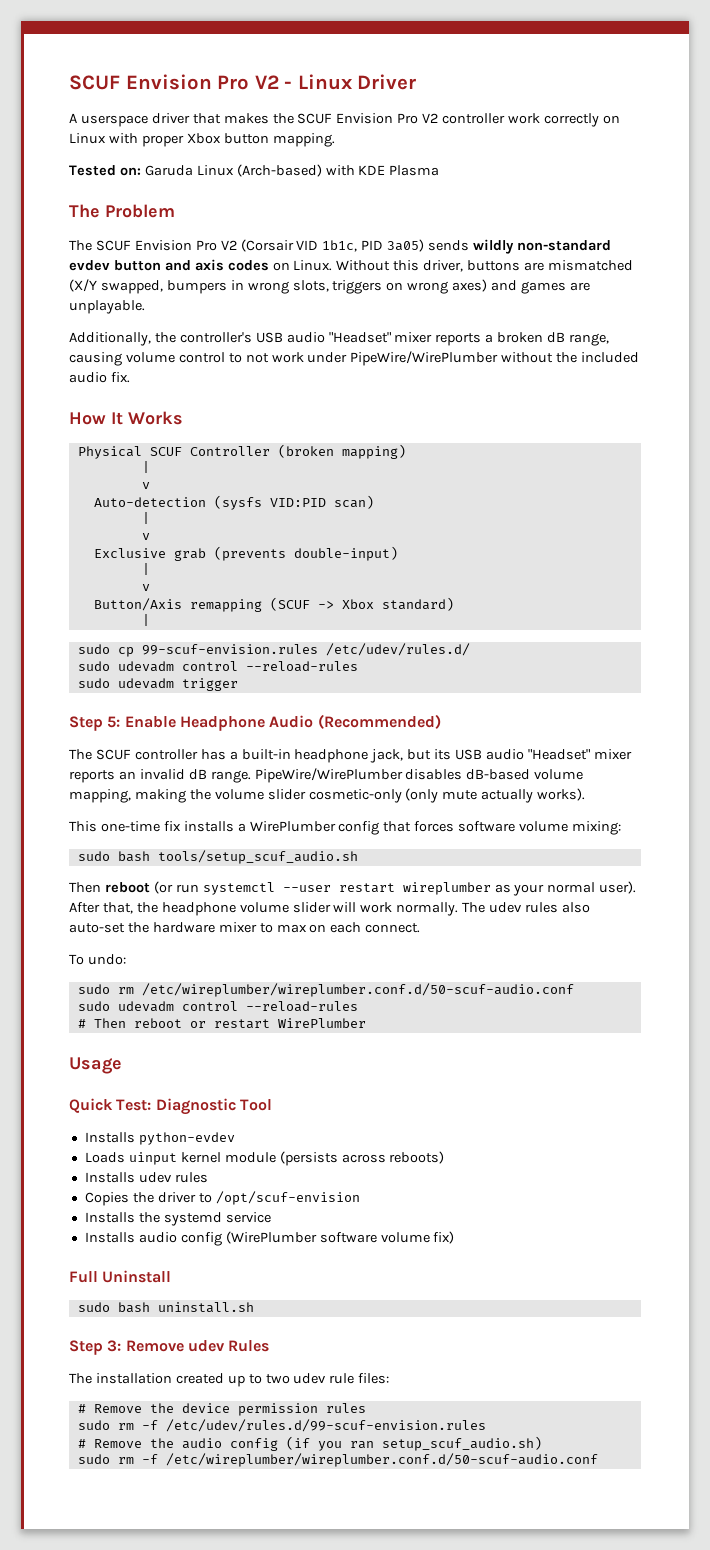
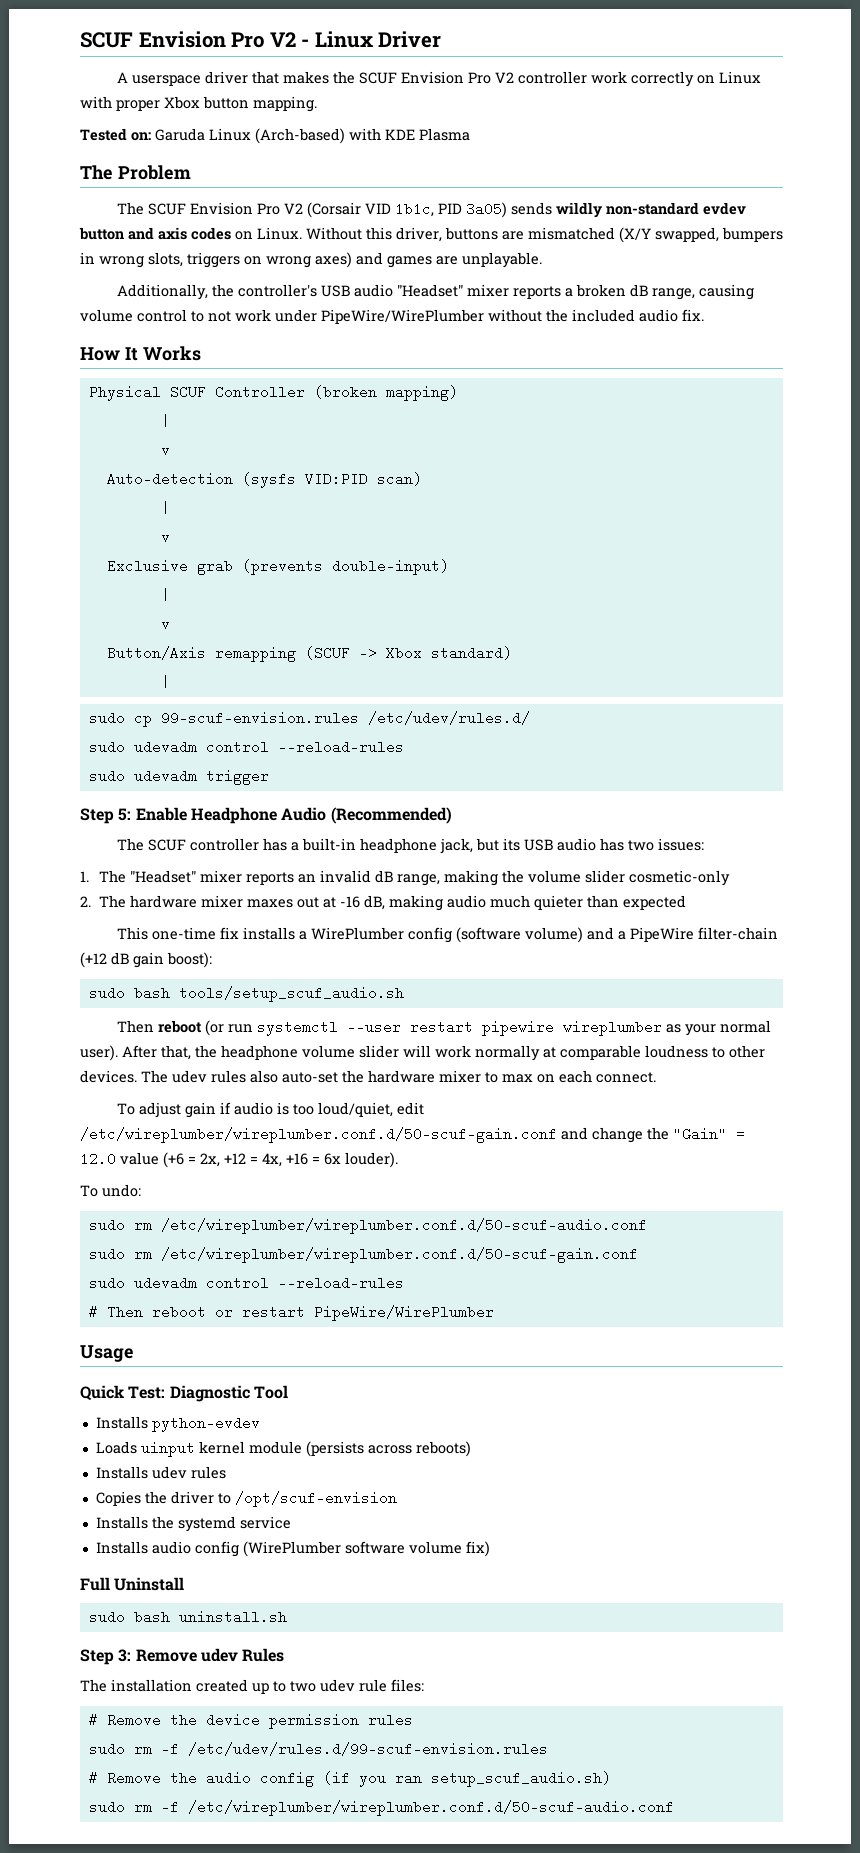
- The SCUF controller has a built-in headphone jack, but its USB audio "Headset" mixer reports an invalid dB range. PipeWire/WirePlumber disables dB-based volume mapping, making the volume slider cosmetic-only (only mute actually works).
+ The SCUF controller has a built-in headphone jack, but its USB audio has two issues:
+ 1. The "Headset" mixer reports an invalid dB range, making the volume slider cosmetic-only
+ 2. The hardware mixer maxes out at -16 dB, making audio much quieter than expected
- This one-time fix installs a WirePlumber config that forces software volume mixing:
+ This one-time fix installs a WirePlumber config (software volume) and a PipeWire filter-chain (+12 dB gain boost):
- Then reboot (or run systemctl --user restart wireplumber as your normal user).
+ Then reboot (or run systemctl --user restart pipewire wireplumber as your normal user).
- After that, the headphone volume slider will work normally.
+ After that, the headphone volume slider will work normally at comparable loudness to other devices.
+ To adjust gain if audio is too loud/quiet, edit /etc/wireplumber/wireplumber.conf.d/50-scuf-gain.conf and change the "Gain" = 12.0 value (+6 = 2x, +12 = 4x, +16 = 6x louder).
+ sudo rm /etc/wireplumber/wireplumber.conf.d/50-scuf-gain.conf
- # Then reboot or restart WirePlumber
+ # Then reboot or restart PipeWire/WirePlumber

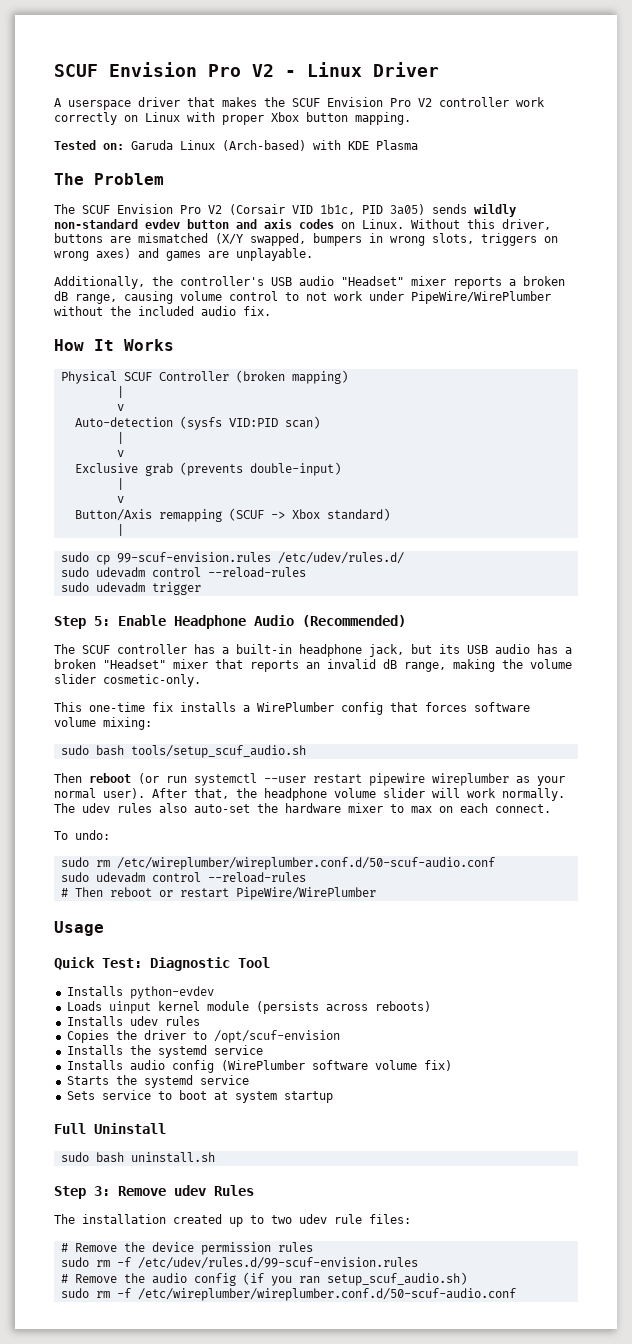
- The SCUF controller has a built-in headphone jack, but its USB audio has two issues:
- 1. The "Headset" mixer reports an invalid dB range, making the volume slider cosmetic-only
- 2. The hardware mixer maxes out at -16 dB, making audio much quieter than expected
+ The SCUF controller has a built-in headphone jack, but its USB audio has a broken "Headset" mixer that reports an invalid dB range, making the volume slider cosmetic-only.
- This one-time fix installs a WirePlumber config (software volume) and a PipeWire filter-chain (+12 dB gain boost):
+ This one-time fix installs a WirePlumber config that forces software volume mixing:
- After that, the headphone volume slider will work normally at comparable loudness to other devices.
+ After that, the headphone volume slider will work normally.
- To adjust gain if audio is too loud/quiet, edit /etc/wireplumber/wireplumber.conf.d/50-scuf-gain.conf and change the "Gain" = 12.0 value (+6 = 2x, +12 = 4x, +16 = 6x louder).
- sudo rm /etc/wireplumber/wireplumber.conf.d/50-scuf-gain.conf
+ Starts the systemd service
+ Sets service to boot at system startup

